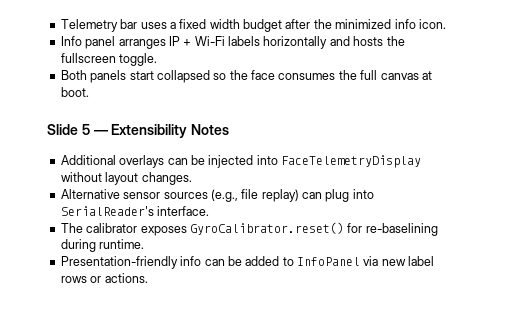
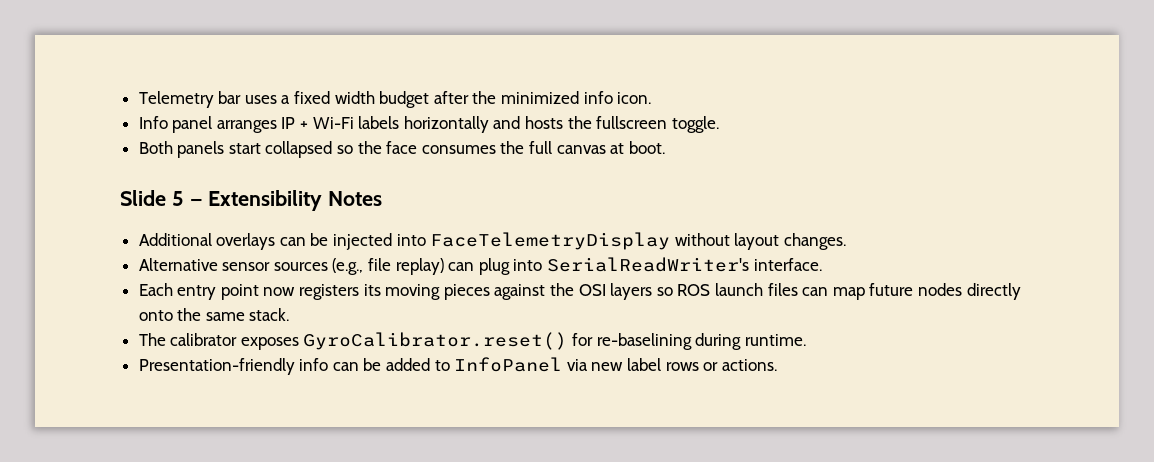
- Alternative sensor sources (e.g., file replay) can plug into SerialReader's interface.
+ Alternative sensor sources (e.g., file replay) can plug into SerialReadWriter's interface.
+ Each entry point now registers its moving pieces against the OSI layers so ROS launch files can map future nodes directly onto the same stack.

